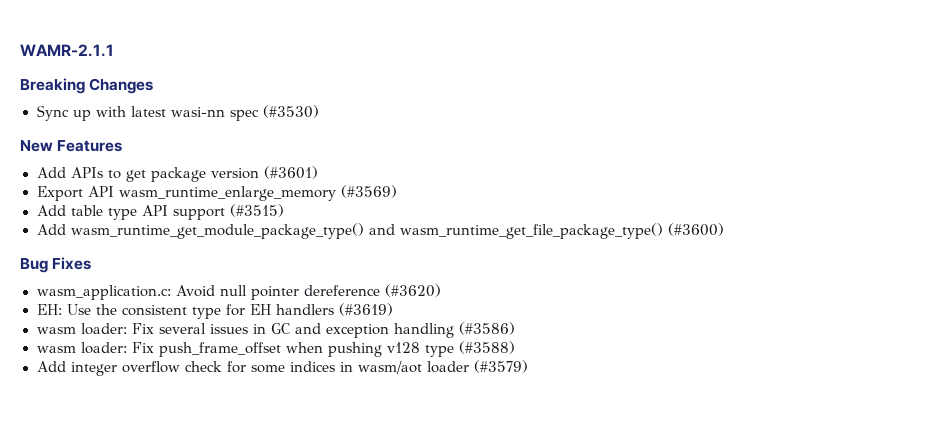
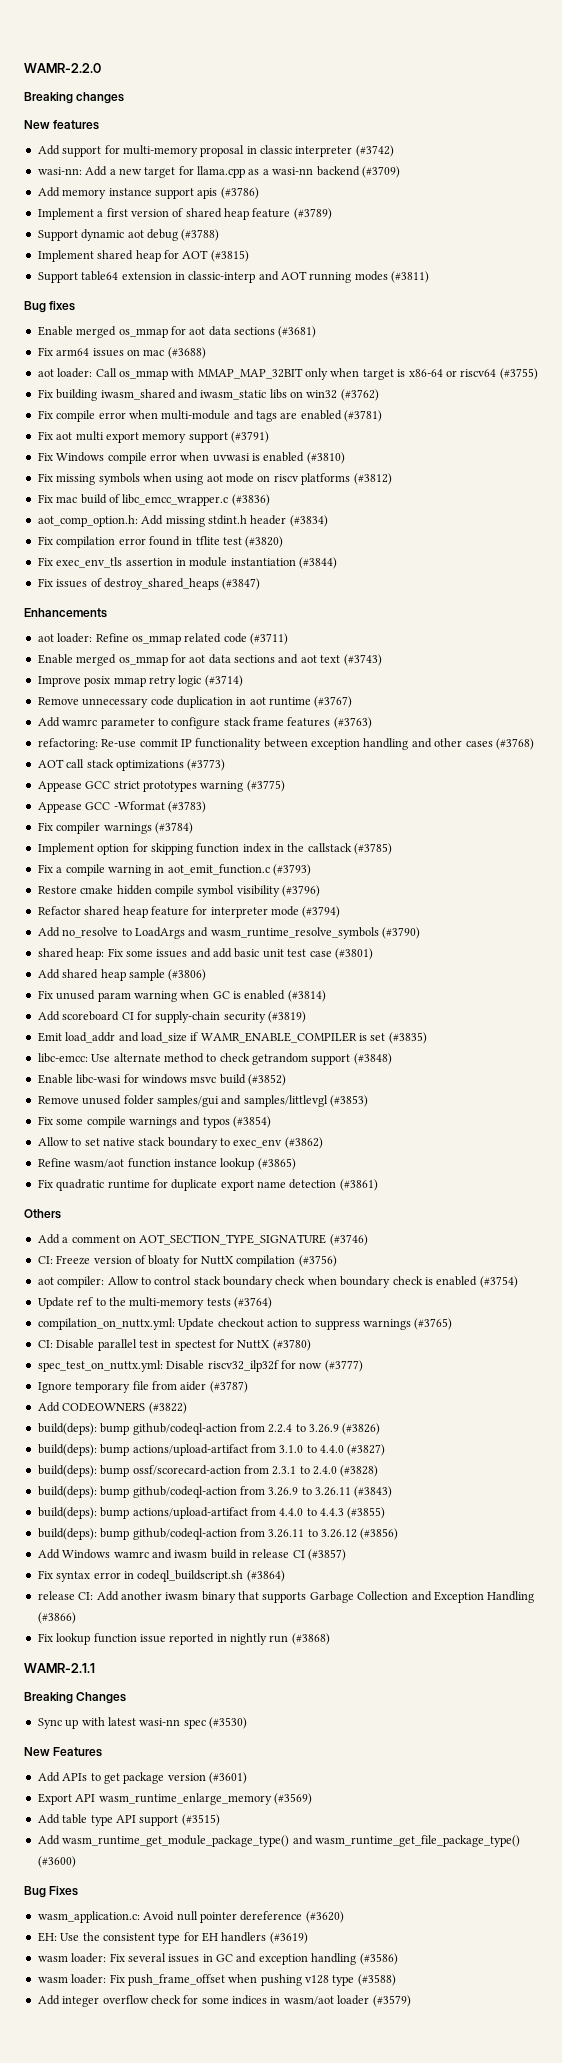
+ WAMR-2.2.0
+ Breaking changes
+ New features
+ Add support for multi-memory proposal in classic interpreter (#3742)
+ wasi-nn: Add a new target for llama.cpp as a wasi-nn backend (#3709)
+ Add memory instance support apis (#3786)
+ Implement a first version of shared heap feature (#3789)
+ Support dynamic aot debug (#3788)
+ Implement shared heap for AOT (#3815)
+ Support table64 extension in classic-interp and AOT running modes (#3811)
+ Bug fixes
+ Enable merged os_mmap for aot data sections (#3681)
+ Fix arm64 issues on mac (#3688)
+ aot loader: Call os_mmap with MMAP_MAP_32BIT only when target is x86-64 or riscv64 (#3755)
+ Fix building iwasm_shared and iwasm_static libs on win32 (#3762)
+ Fix compile error when multi-module and tags are enabled (#3781)
+ Fix aot multi export memory support (#3791)
+ Fix Windows compile error when uvwasi is enabled (#3810)
+ Fix missing symbols when using aot mode on riscv platforms (#3812)
+ Fix mac build of libc_emcc_wrapper.c (#3836)
+ aot_comp_option.h: Add missing stdint.h header (#3834)
+ Fix compilation error found in tflite test (#3820)
+ Fix exec_env_tls assertion in module instantiation (#3844)
+ Fix issues of destroy_shared_heaps (#3847)
+ Enhancements
+ aot loader: Refine os_mmap related code (#3711)
+ Enable merged os_mmap for aot data sections and aot text (#3743)
+ Improve posix mmap retry logic (#3714)
+ Remove unnecessary code duplication in aot runtime (#3767)
+ Add wamrc parameter to configure stack frame features (#3763)
+ refactoring: Re-use commit IP functionality between exception handling and other cases (#3768)
+ AOT call stack optimizations (#3773)
+ Appease GCC strict prototypes warning (#3775)
+ Appease GCC -Wformat (#3783)
+ Fix compiler warnings (#3784)
+ Implement option for skipping function index in the callstack (#3785)
+ Fix a compile warning in aot_emit_function.c (#3793)
+ Restore cmake hidden compile symbol visibility (#3796)
+ Refactor shared heap feature for interpreter mode (#3794)
+ Add no_resolve to LoadArgs and wasm_runtime_resolve_symbols (#3790)
+ shared heap: Fix some issues and add basic unit test case (#3801)
+ Add shared heap sample (#3806)
+ Fix unused param warning when GC is enabled (#3814)
+ Add scoreboard CI for supply-chain security (#3819)
+ Emit load_addr and load_size if WAMR_ENABLE_COMPILER is set (#3835)
+ libc-emcc: Use alternate method to check getrandom support (#3848)
+ Enable libc-wasi for windows msvc build (#3852)
+ Remove unused folder samples/gui and samples/littlevgl (#3853)
+ Fix some compile warnings and typos (#3854)
+ Allow to set native stack boundary to exec_env (#3862)
+ Refine wasm/aot function instance lookup (#3865)
+ Fix quadratic runtime for duplicate export name detection (#3861)
+ Others
+ Add a comment on AOT_SECTION_TYPE_SIGNATURE (#3746)
+ CI: Freeze version of bloaty for NuttX compilation (#3756)
+ aot compiler: Allow to control stack boundary check when boundary check is enabled (#3754)
+ Update ref to the multi-memory tests (#3764)
+ compilation_on_nuttx.yml: Update checkout action to suppress warnings (#3765)
+ CI: Disable parallel test in spectest for NuttX (#3780)
+ spec_test_on_nuttx.yml: Disable riscv32_ilp32f for now (#3777)
+ Ignore temporary file from aider (#3787)
+ Add CODEOWNERS (#3822)
+ build(deps): bump github/codeql-action from 2.2.4 to 3.26.9 (#3826)
+ build(deps): bump actions/upload-artifact from 3.1.0 to 4.4.0 (#3827)
+ build(deps): bump ossf/scorecard-action from 2.3.1 to 2.4.0 (#3828)
+ build(deps): bump github/codeql-action from 3.26.9 to 3.26.11 (#3843)
+ build(deps): bump actions/upload-artifact from 4.4.0 to 4.4.3 (#3855)
+ build(deps): bump github/codeql-action from 3.26.11 to 3.26.12 (#3856)
+ Add Windows wamrc and iwasm build in release CI (#3857)
+ Fix syntax error in codeql_buildscript.sh (#3864)
+ release CI: Add another iwasm binary that supports Garbage Collection and Exception Handling (#3866)
+ Fix lookup function issue reported in nightly run (#3868)

